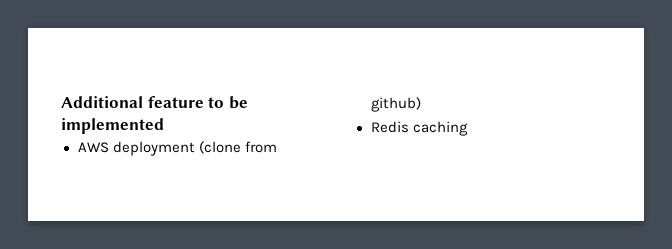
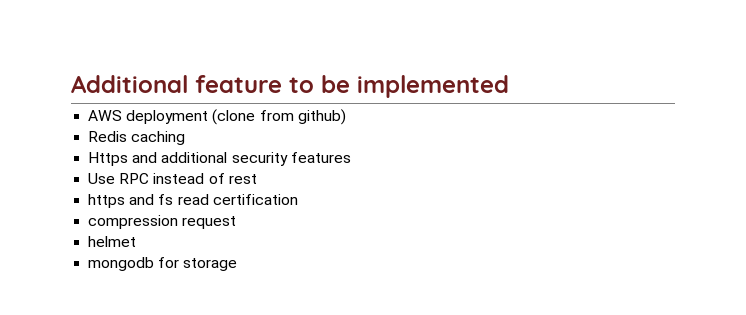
+ Https and additional security features
+ Use RPC instead of rest
+ https and fs read certification
+ compression request
+ helmet
+ mongodb for storage

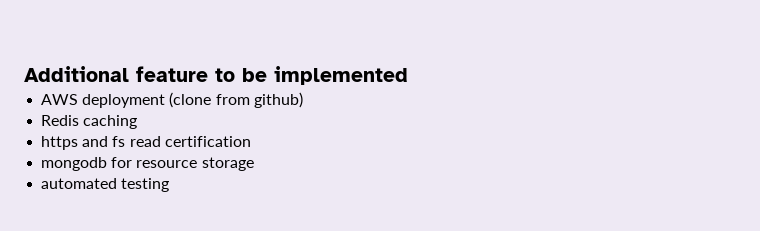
- Https and additional security features
- Use RPC instead of rest
- compression request
- helmet
- mongodb for storage
+ mongodb for resource storage
+ automated testing

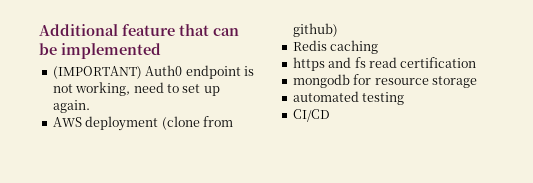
- Additional feature to be implemented
+ Additional feature that can be implemented
+ (IMPORTANT) Auth0 endpoint is not working, need to set up again.
+ CI/CD

